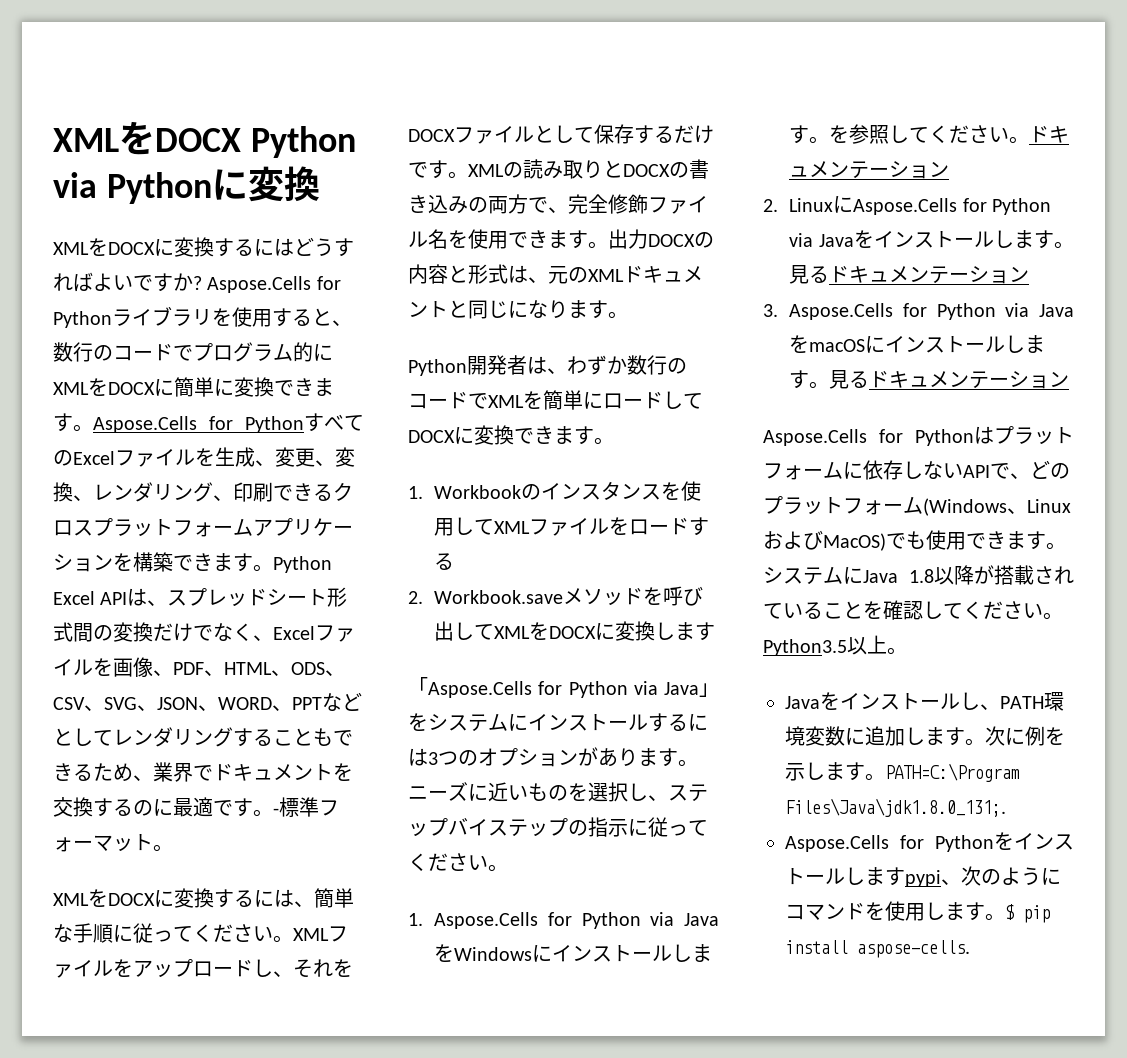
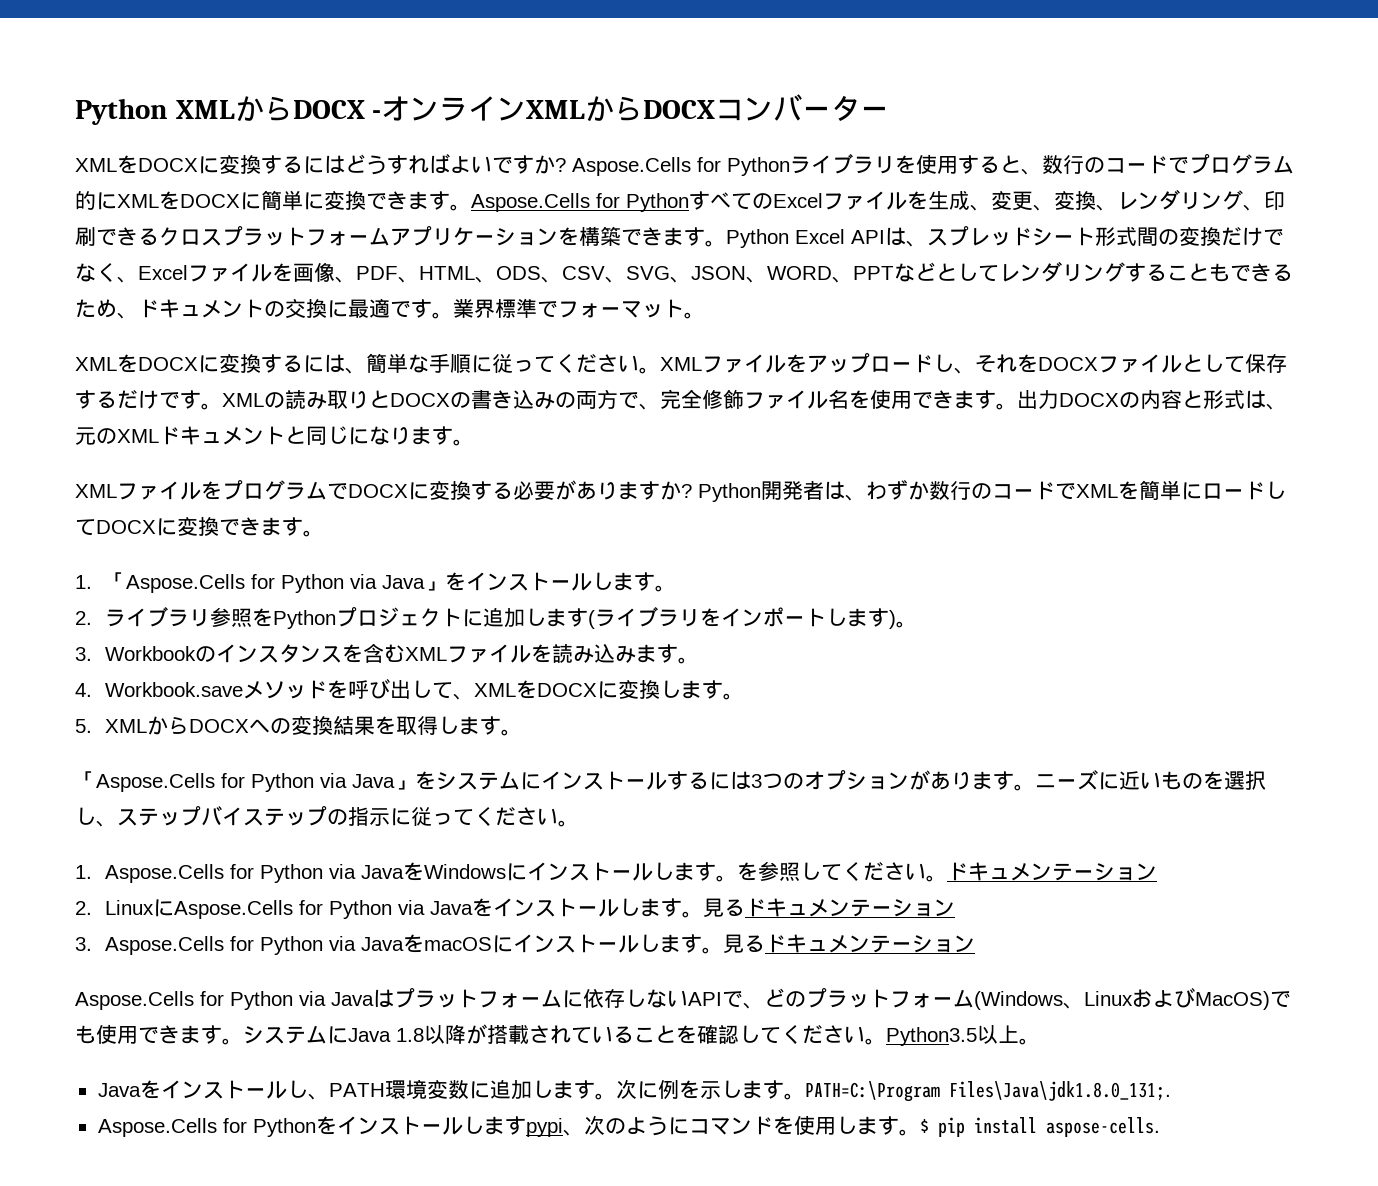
- XMLをDOCX Python via Pythonに変換
+ Python XMLからDOCX -オンラインXMLからDOCXコンバーター
- Python Excel APIは、スプレッドシート形式間の変換だけでなく、Excelファイルを画像、PDF、HTML、ODS、CSV、SVG、JSON、WORD、PPTなどとしてレンダリングすることもできるため、業界でドキュメントを交換するのに最適です。
+ Python Excel APIは、スプレッドシート形式間の変換だけでなく、Excelファイルを画像、PDF、HTML、ODS、CSV、SVG、JSON、WORD、PPTなどとしてレンダリングすることもできるため、ドキュメントの交換に最適です。
- -標準フォーマット。
+ 業界標準でフォーマット。
+ XMLファイルをプログラムでDOCXに変換する必要がありますか?
- 1. Workbookのインスタンスを使用してXMLファイルをロードする
- 2. Workbook.saveメソッドを呼び出してXMLをDOCXに変換します
+ 1.「Aspose.Cells for Python via Java」をインストールします。
+ 2.ライブラリ参照をPythonプロジェクトに追加します(ライブラリをインポートします)。
+ 3. Workbookのインスタンスを含むXMLファイルを読み込みます。
+ 4. Workbook.saveメソッドを呼び出して、XMLをDOCXに変換します。
+ 5. XMLからDOCXへの変換結果を取得します。
- Aspose.Cells for Pythonはプラットフォームに依存しないAPIで、どのプラットフォーム(Windows、LinuxおよびMacOS)でも使用できます。
+ Aspose.Cells for Python via Javaはプラットフォームに依存しないAPIで、どのプラットフォーム(Windows、LinuxおよびMacOS)でも使用できます。

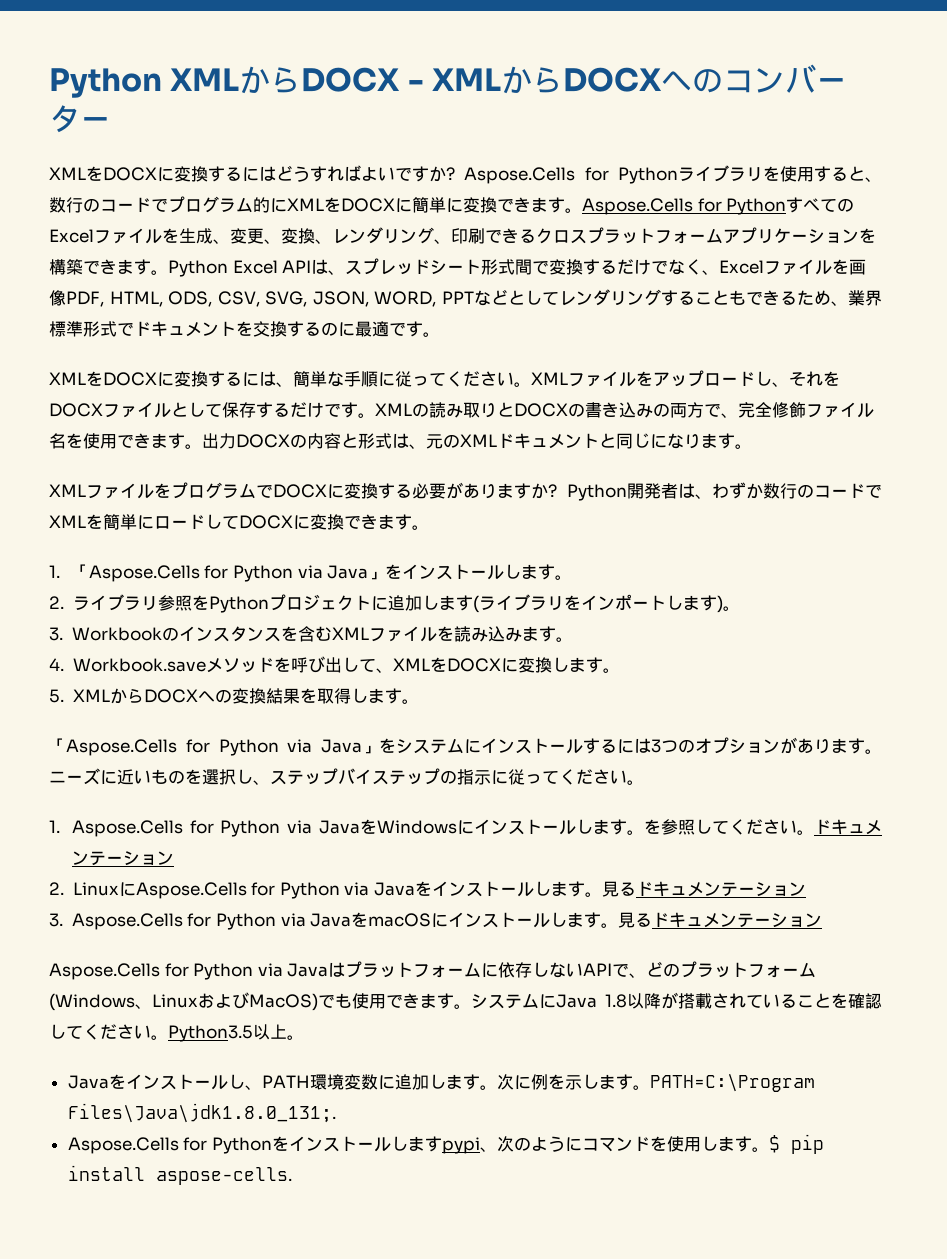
- Python XMLからDOCX -オンラインXMLからDOCXコンバーター
+ Python XMLからDOCX - XMLからDOCXへのコンバーター
- Python Excel APIは、スプレッドシート形式間の変換だけでなく、Excelファイルを画像、PDF、HTML、ODS、CSV、SVG、JSON、WORD、PPTなどとしてレンダリングすることもできるため、ドキュメントの交換に最適です。業界標準でフォーマット。
+ Python Excel APIは、スプレッドシート形式間で変換するだけでなく、Excelファイルを画像PDF, HTML, ODS, CSV, SVG, JSON, WORD, PPTなどとしてレンダリングすることもできるため、業界標準形式でドキュメントを交換するのに最適です。

